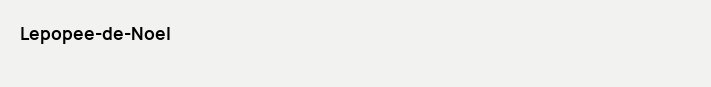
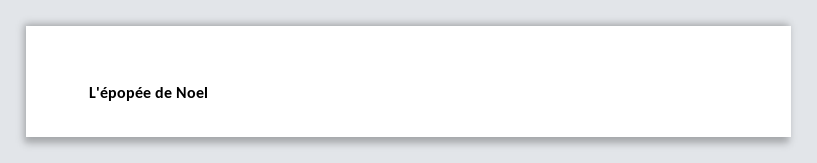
- Lepopee-de-Noel
+ L'épopée de Noel

